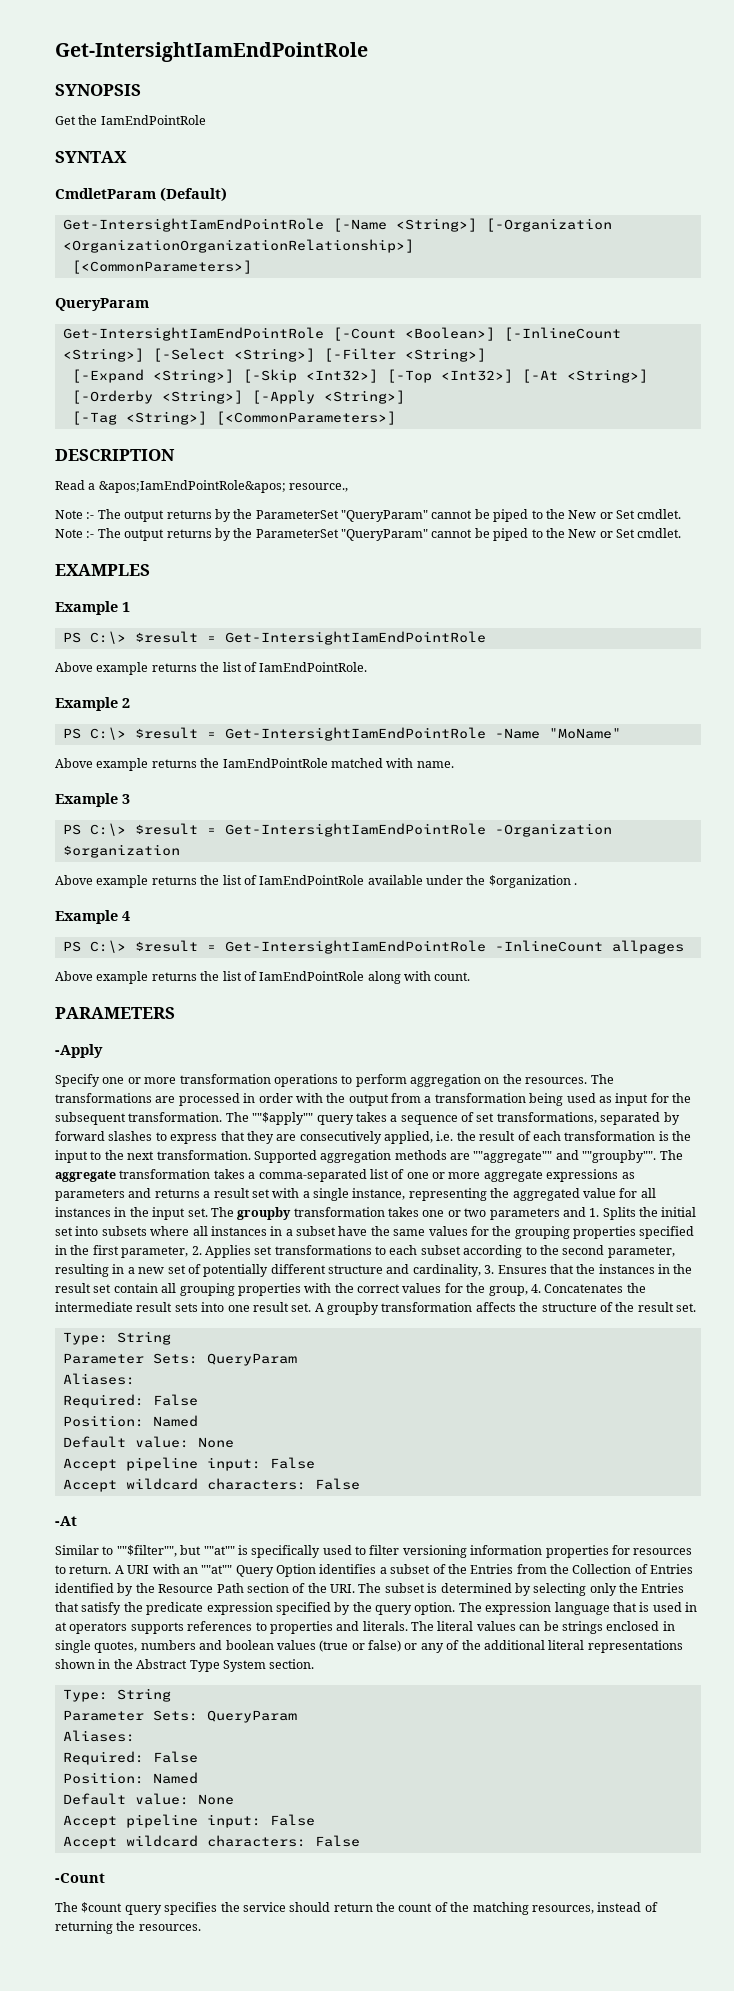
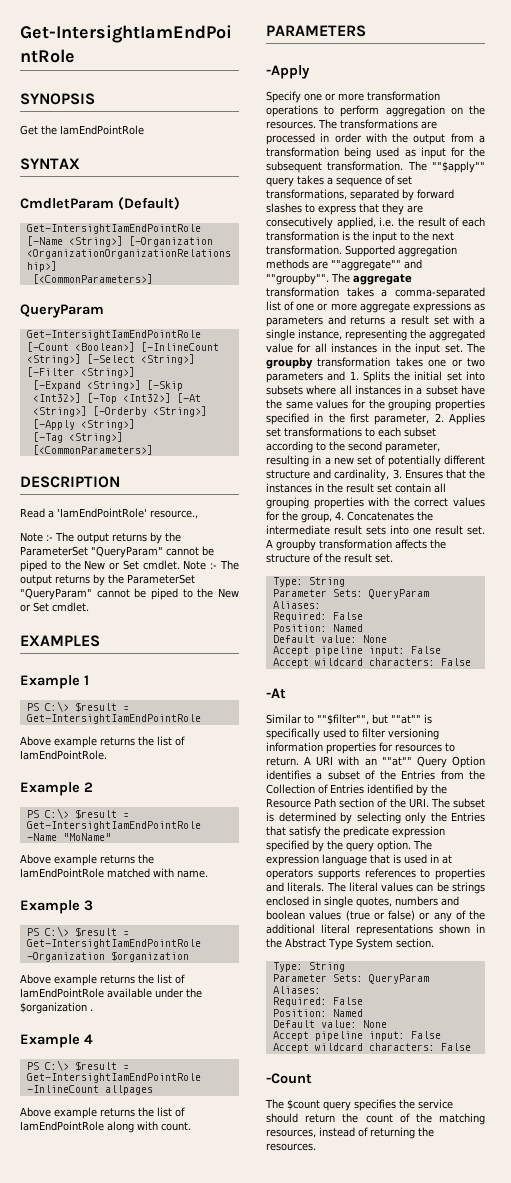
- Read a &apos;IamEndPointRole&apos; resource.,
+ Read a 'IamEndPointRole' resource.,

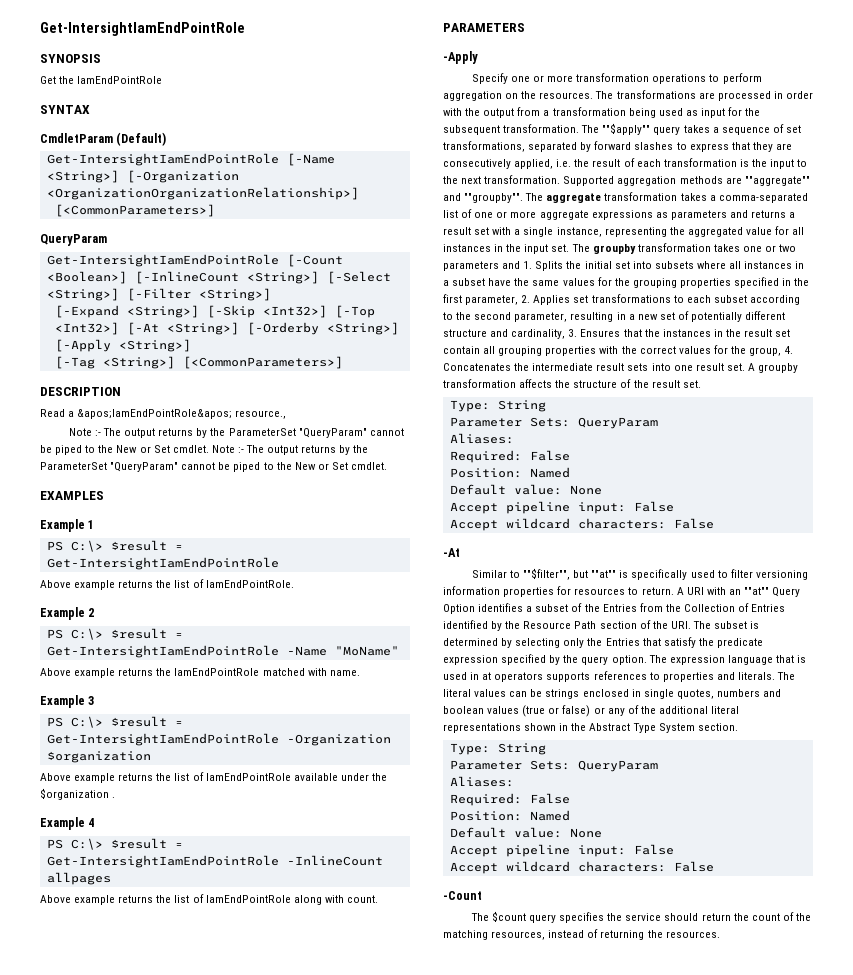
- Read a 'IamEndPointRole' resource.,
+ Read a &apos;IamEndPointRole&apos; resource.,

